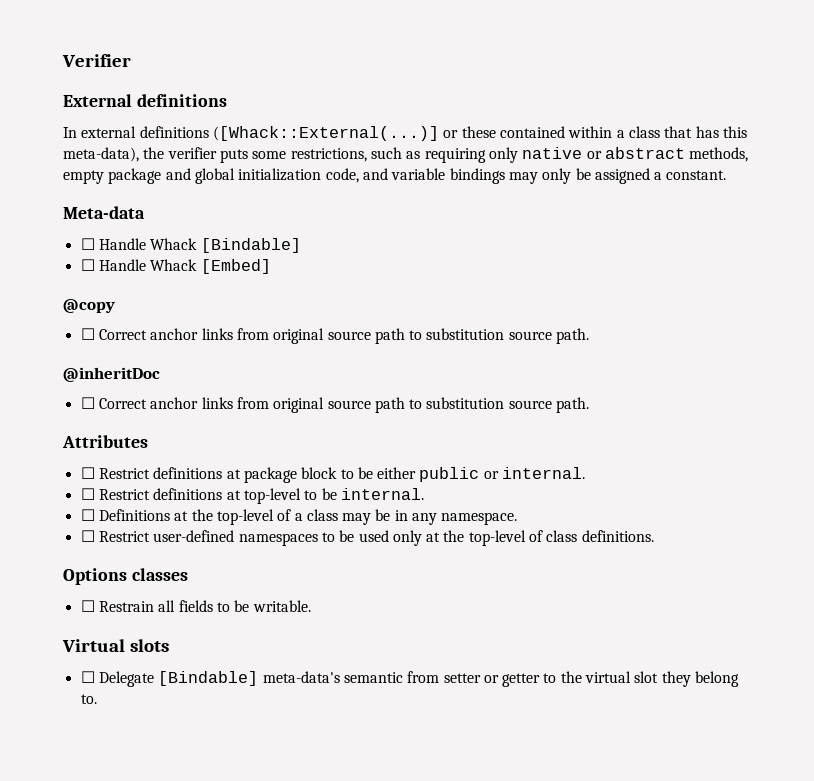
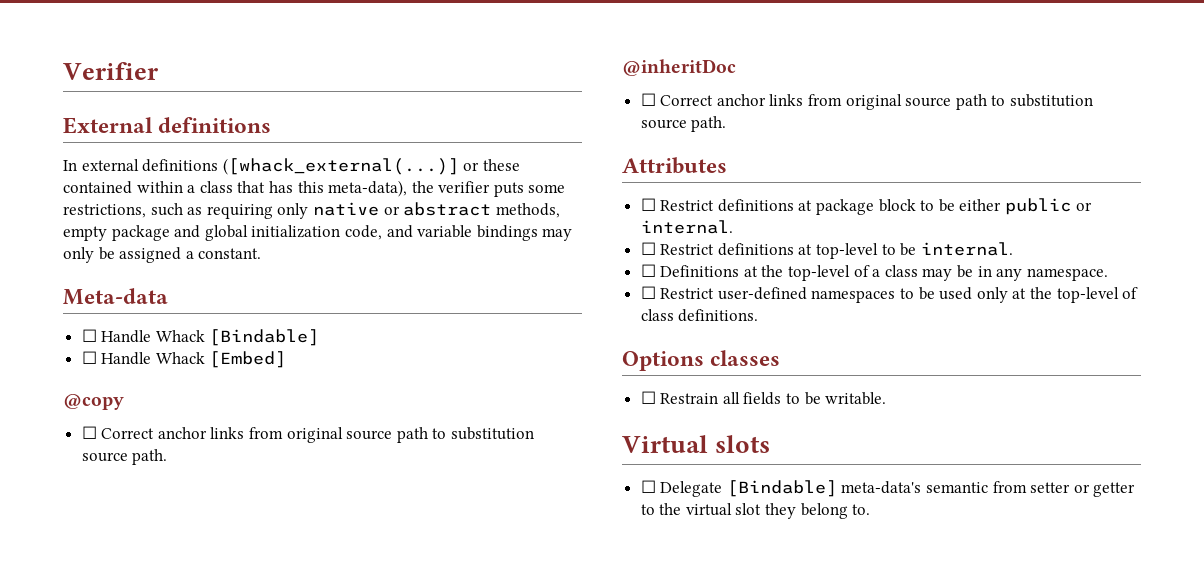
- In external definitions ([Whack::External(...)] or these contained within a class that has this meta-data), the verifier puts some restrictions, such as requiring only native or abstract methods, empty package and global initialization code, and variable bindings may only be assigned a constant.
+ In external definitions ([whack_external(...)] or these contained within a class that has this meta-data), the verifier puts some restrictions, such as requiring only native or abstract methods, empty package and global initialization code, and variable bindings may only be assigned a constant.

